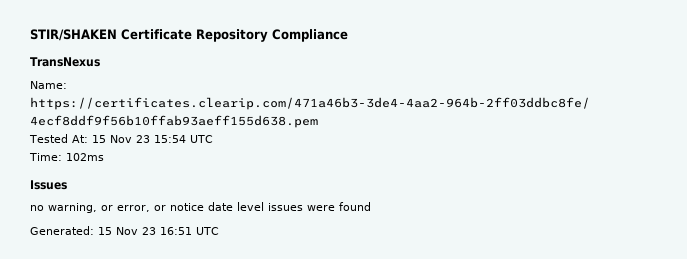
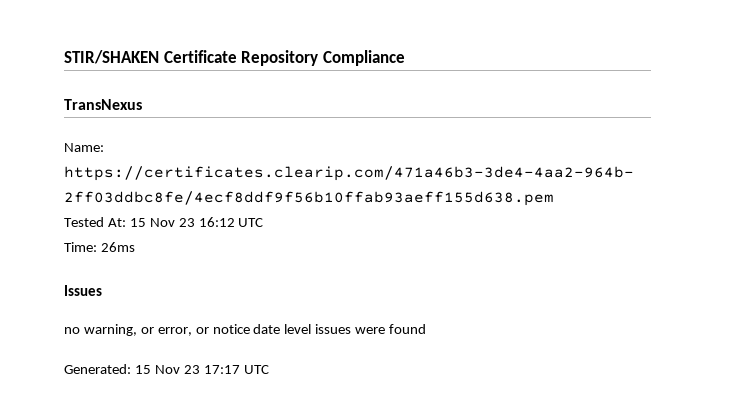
- Tested At: 15 Nov 23 15:54 UTC
+ Tested At: 15 Nov 23 16:12 UTC
- Time: 102ms
+ Time: 26ms
- Generated: 15 Nov 23 16:51 UTC
+ Generated: 15 Nov 23 17:17 UTC

